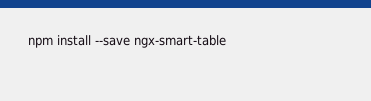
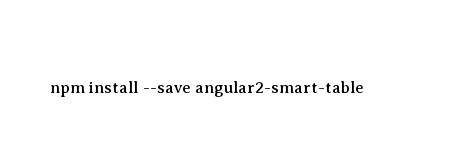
- npm install --save ngx-smart-table
+ npm install --save angular2-smart-table

